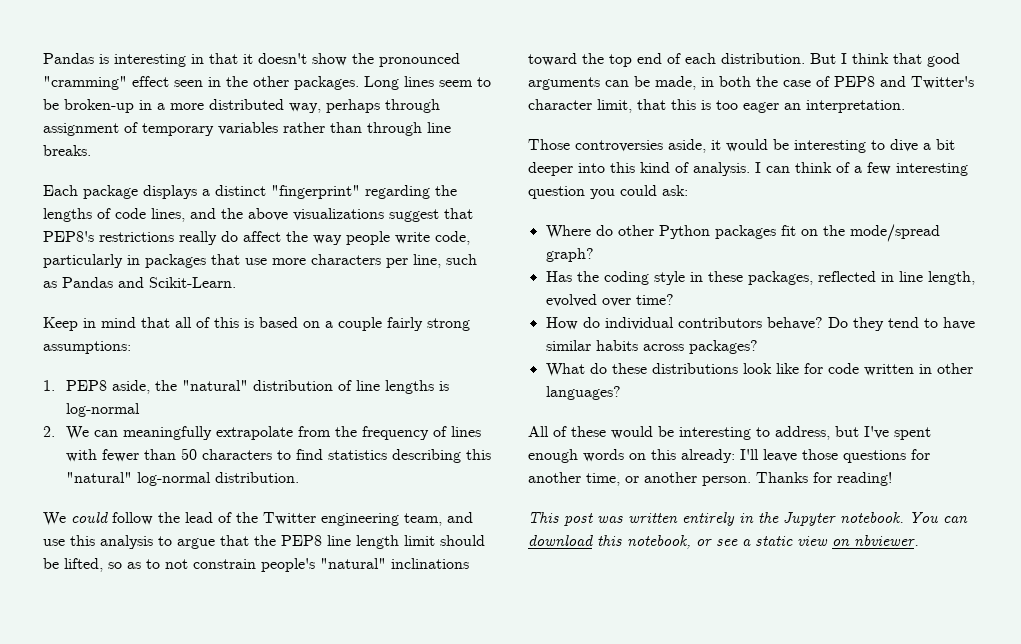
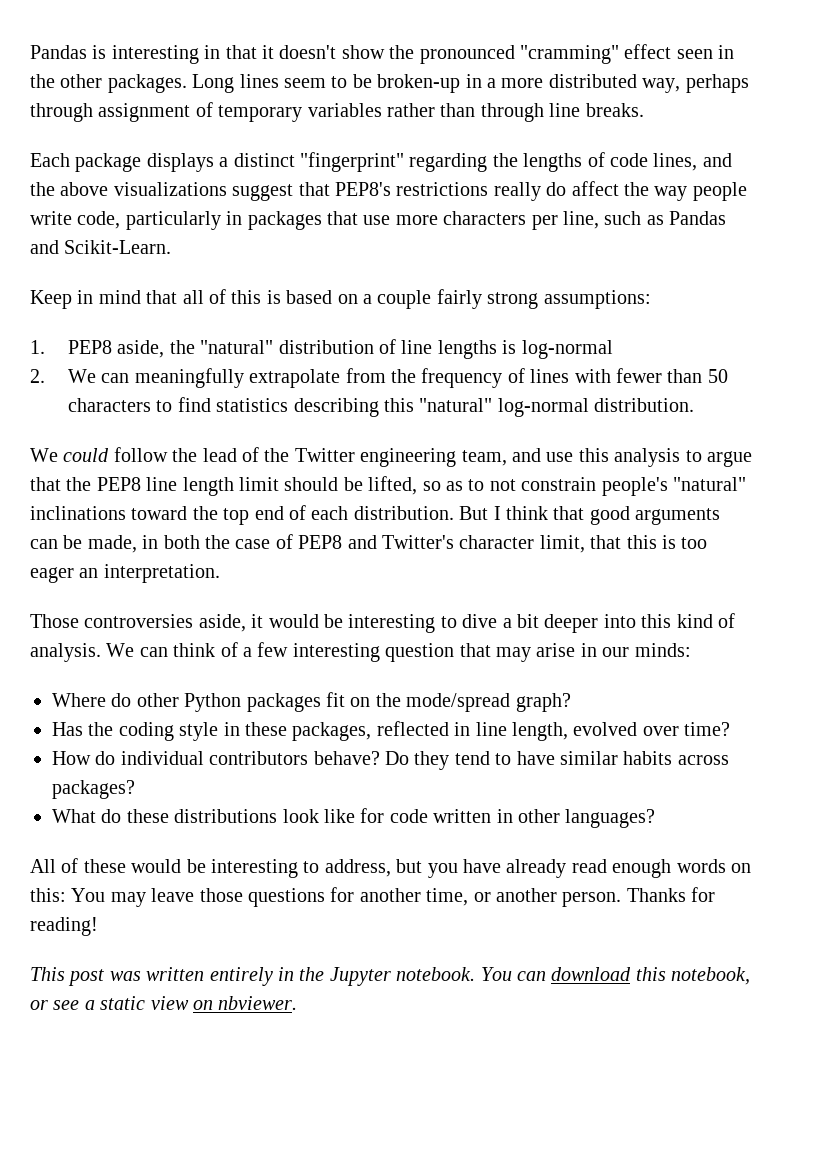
- I can think of a few interesting question you could ask:
+ We can think of a few interesting question that may arise in our minds:
- All of these would be interesting to address, but I've spent enough words on this already: I'll leave those questions for another time, or another person.
+ All of these would be interesting to address, but you have already read enough words on this: You may leave those questions for another time, or another person.

